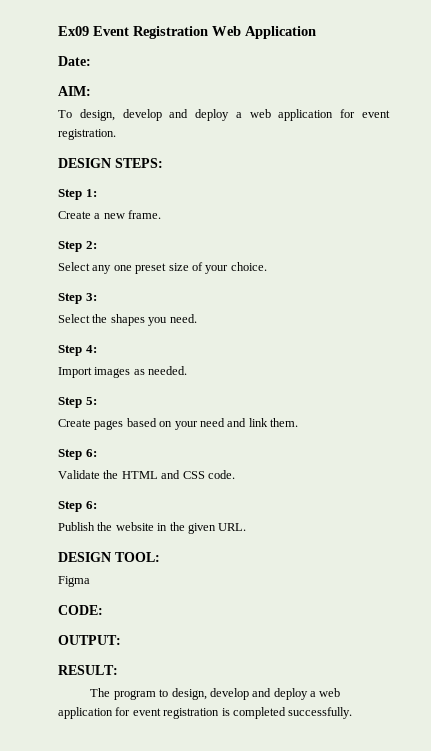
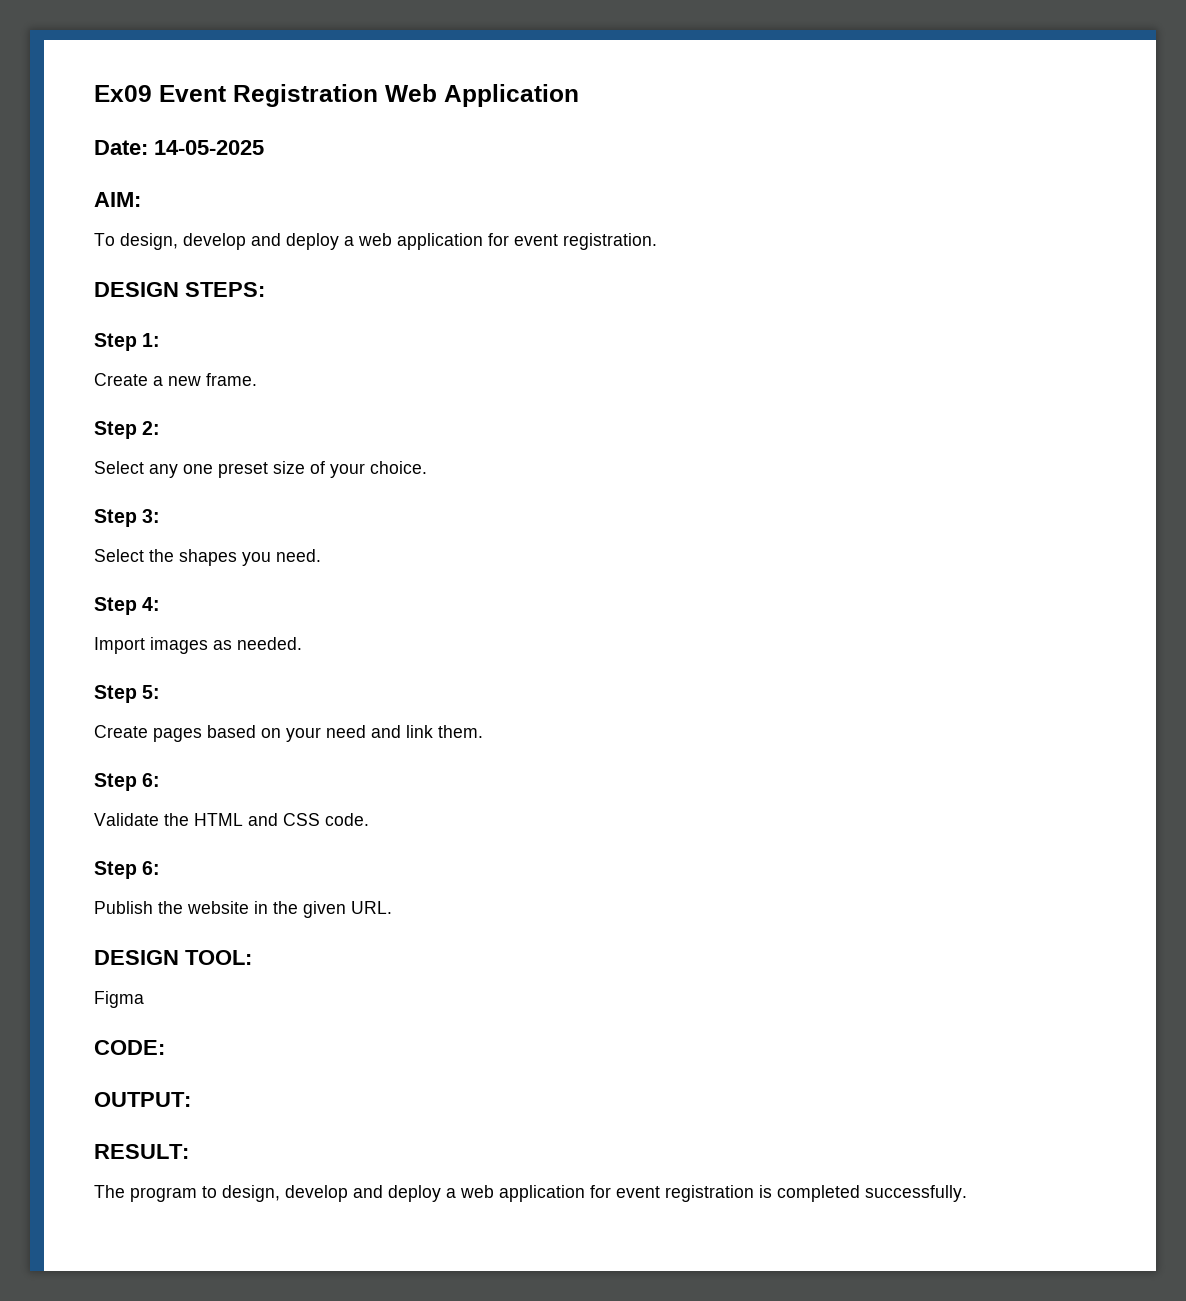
- Date:
+ Date: 14-05-2025

